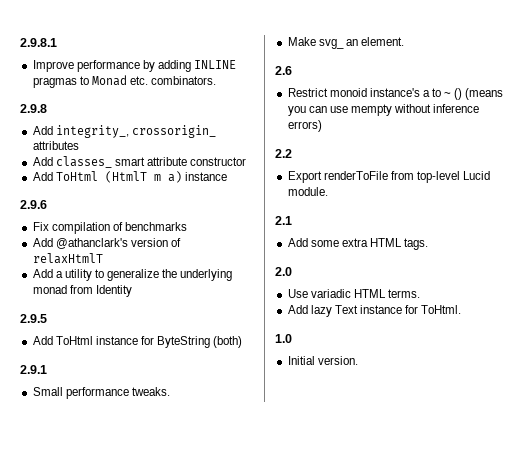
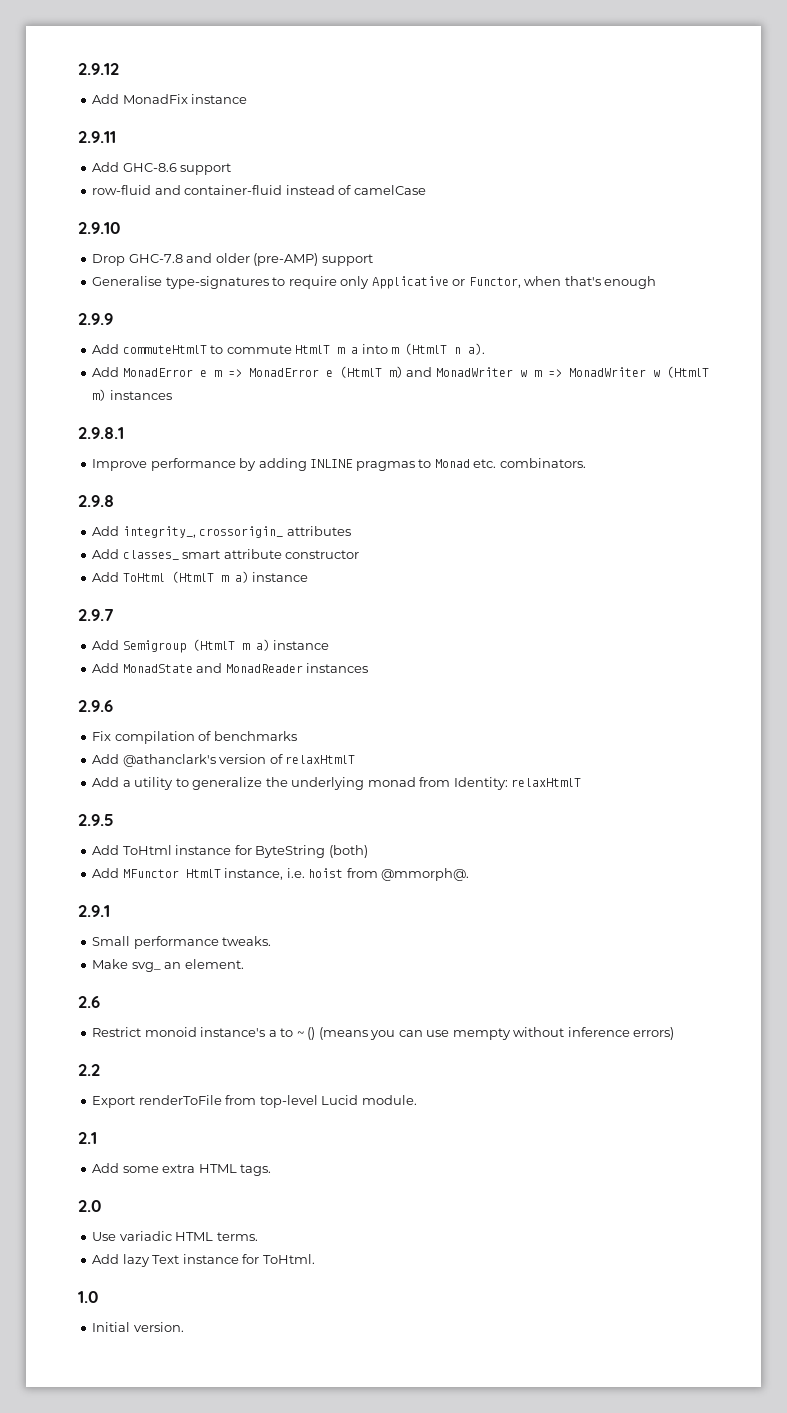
+ 2.9.12
+ Add MonadFix instance
+ 2.9.11
+ Add GHC-8.6 support
+ row-fluid and container-fluid instead of camelCase
+ 2.9.10
+ Drop GHC-7.8 and older (pre-AMP) support
+ Generalise type-signatures to require only Applicative or Functor, when that's enough
+ 2.9.9
+ Add commuteHtmlT to commute HtmlT m a into m (HtmlT n a).
+ Add MonadError e m => MonadError e (HtmlT m) and MonadWriter w m => MonadWriter w (HtmlT m) instances
+ 2.9.7
+ Add Semigroup (HtmlT m a) instance
+ Add MonadState and MonadReader instances
- Add a utility to generalize the underlying monad from Identity
+ Add a utility to generalize the underlying monad from Identity: relaxHtmlT
+ Add MFunctor HtmlT instance, i.e. hoist from @mmorph@.

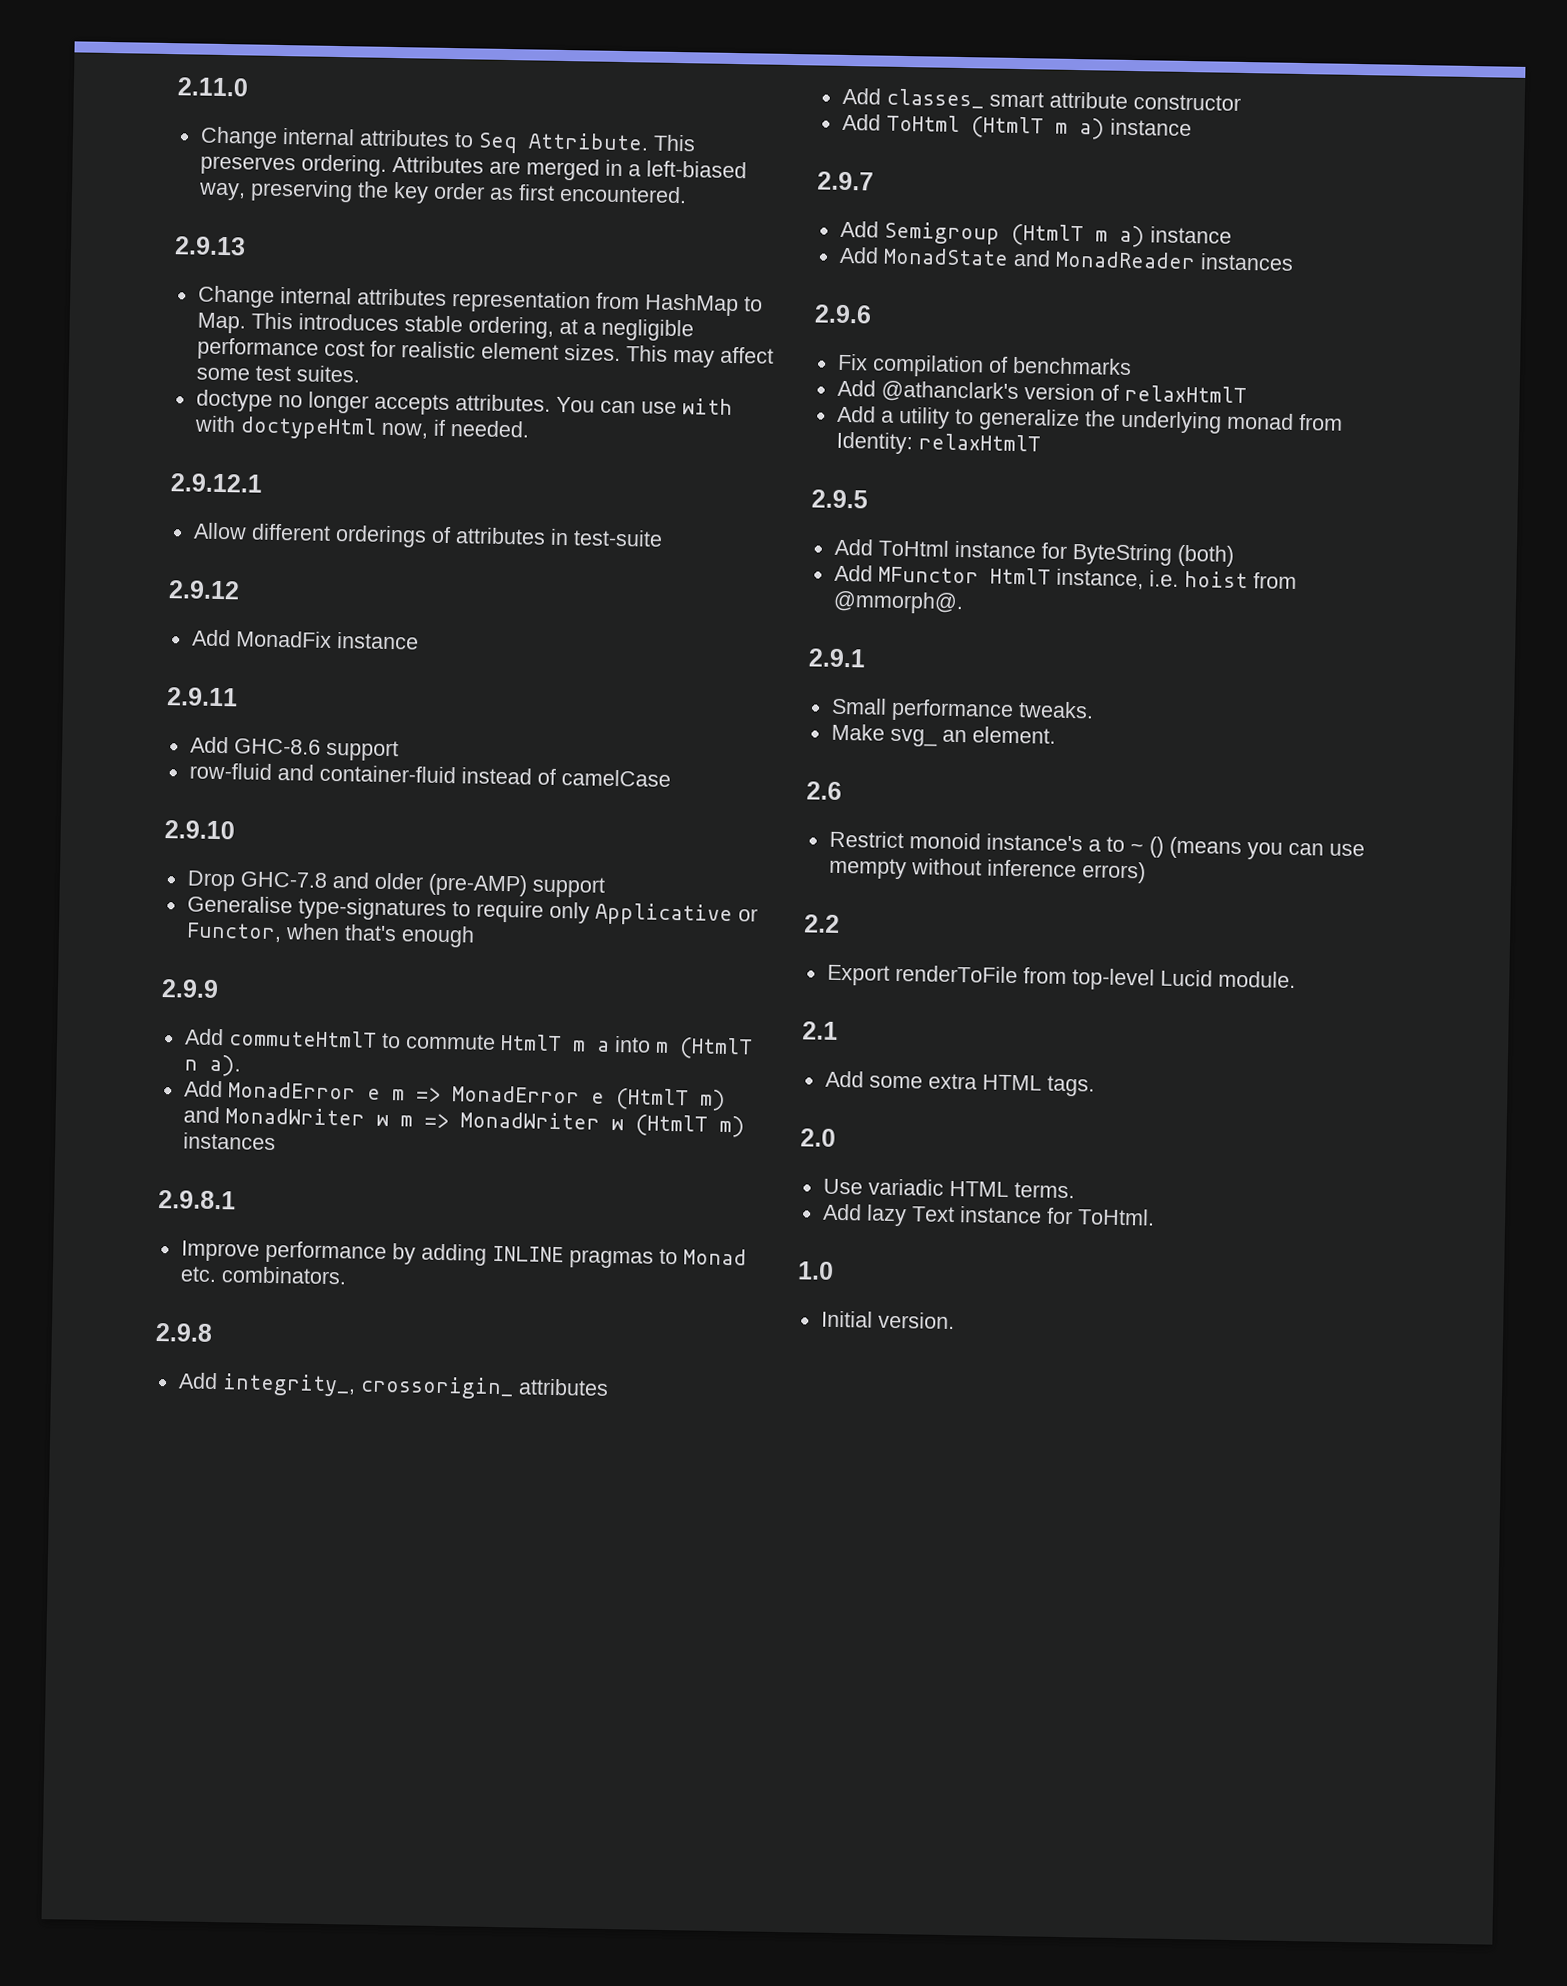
+ 2.11.0
+ Change internal attributes to Seq Attribute. This preserves ordering. Attributes are merged in a left-biased way, preserving the key order as first encountered.
+ 2.9.13
+ Change internal attributes representation from HashMap to Map. This introduces stable ordering, at a negligible performance cost for realistic element sizes. This may affect some test suites.
+ doctype no longer accepts attributes. You can use with with doctypeHtml now, if needed.
+ 2.9.12.1
+ Allow different orderings of attributes in test-suite

